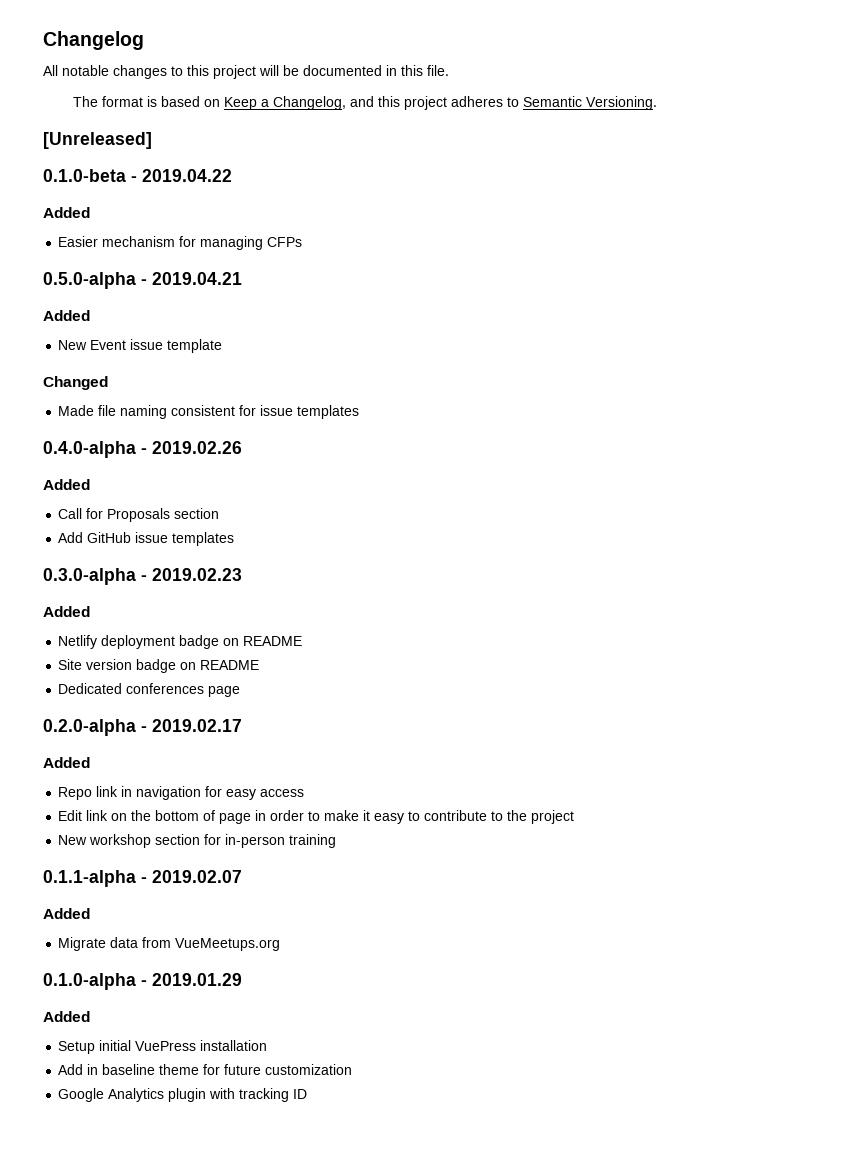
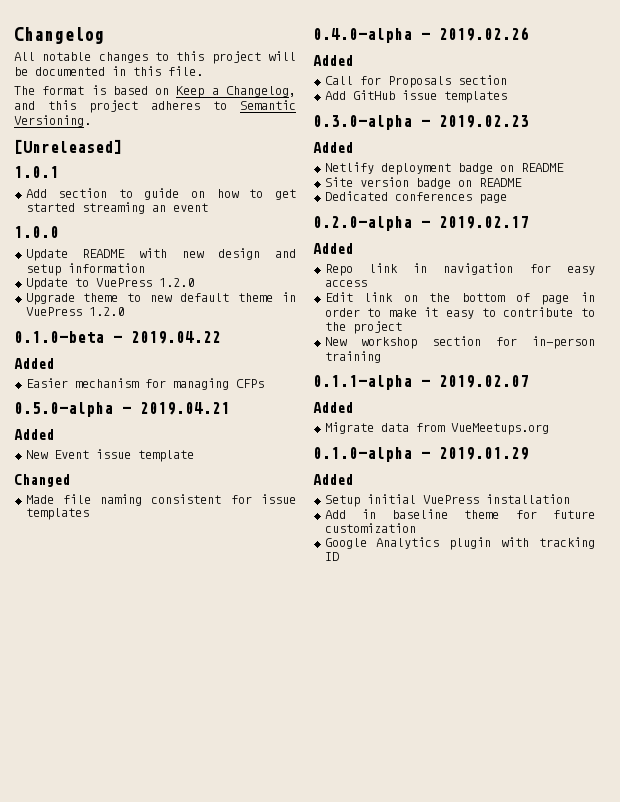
+ 1.0.1
+ Add section to guide on how to get started streaming an event
+ 1.0.0
+ Update README with new design and setup information
+ Update to VuePress 1.2.0
+ Upgrade theme to new default theme in VuePress 1.2.0

